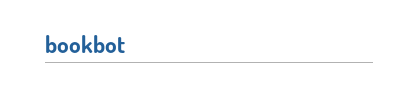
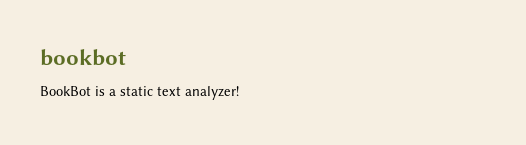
+ BookBot is a static text analyzer!

